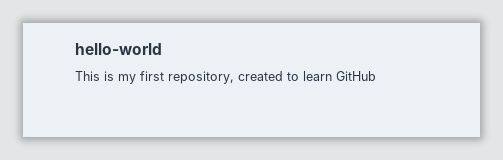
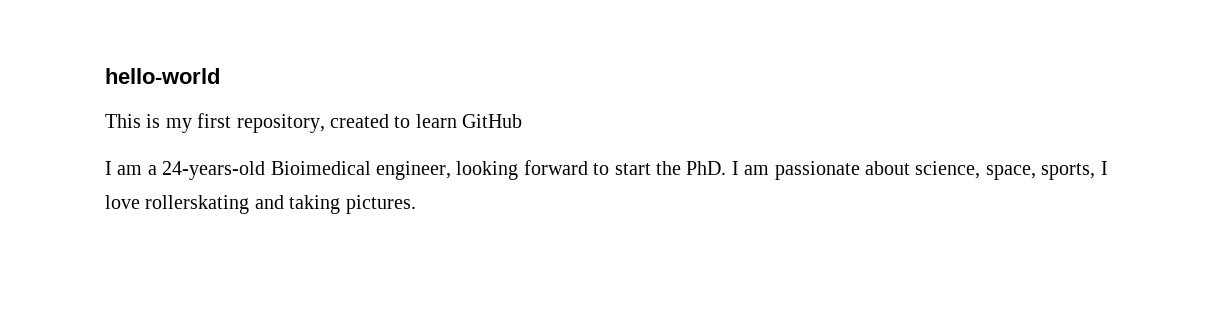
+ I am a 24-years-old Bioimedical engineer, looking forward to start the PhD. I am passionate about science, space, sports, I love rollerskating and taking pictures.

